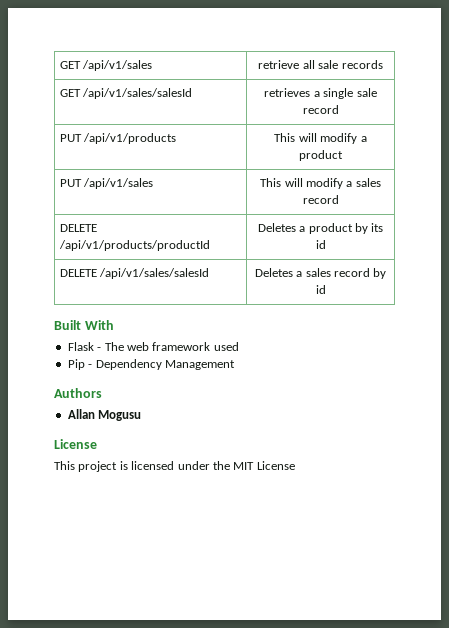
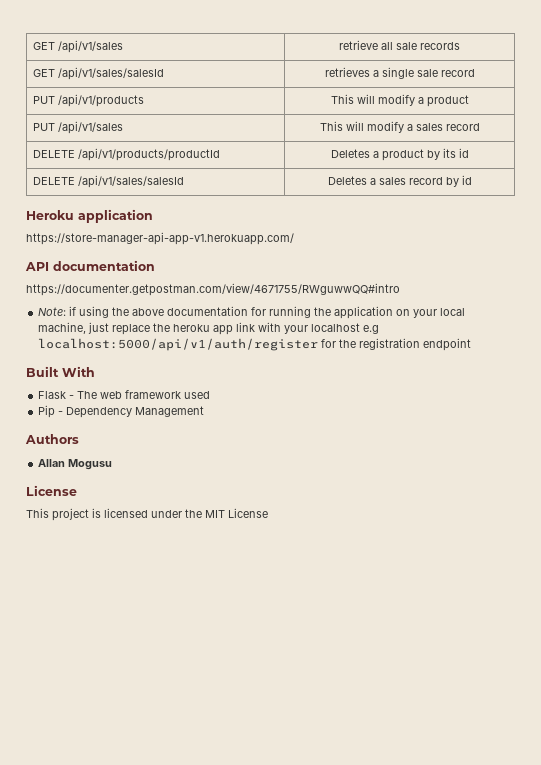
+ Heroku application
+ https://store-manager-api-app-v1.herokuapp.com/
+ API documentation
+ https://documenter.getpostman.com/view/4671755/RWguwwQQ#intro
+ Note: if using the above documentation for running the application on your local machine, just replace the heroku app link with your localhost e.g localhost:5000/api/v1/auth/register for the registration endpoint

